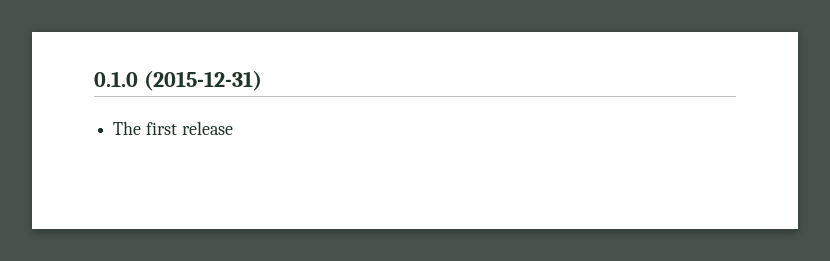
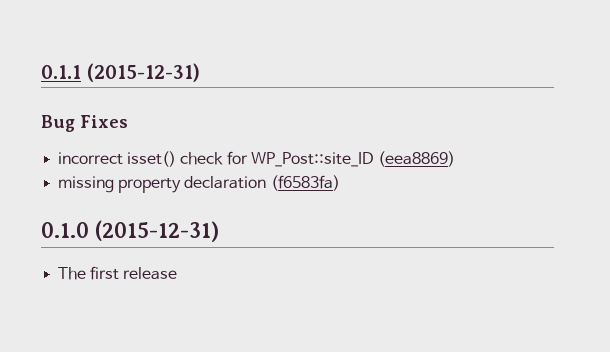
+ 0.1.1 (2015-12-31)
+ Bug Fixes
+ incorrect isset() check for WP_Post::site_ID (eea8869)
+ missing property declaration (f6583fa)

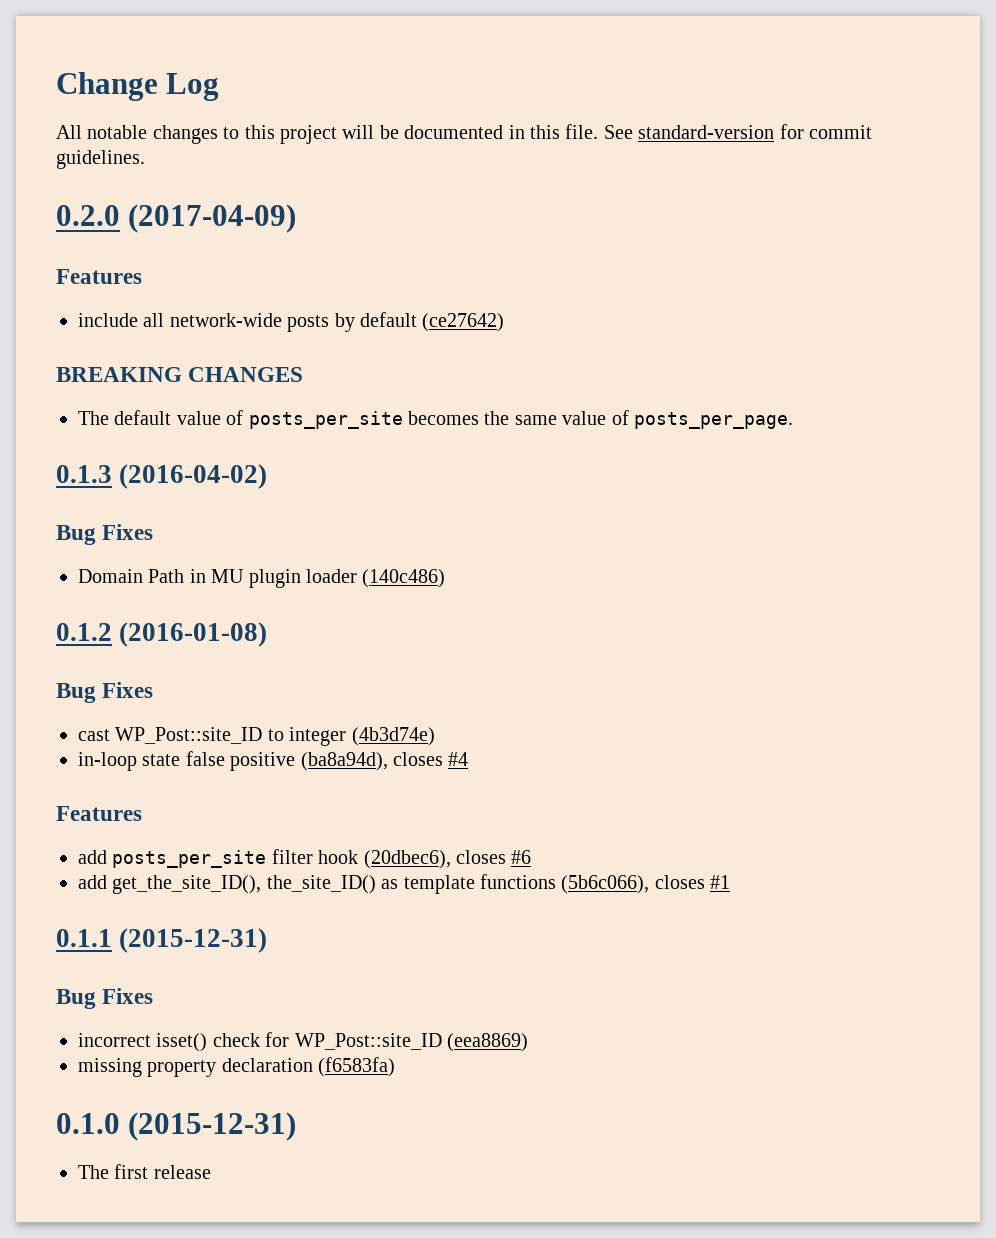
+ Change Log
+ All notable changes to this project will be documented in this file. See standard-version for commit guidelines.
+ 0.2.0 (2017-04-09)
+ Features
+ include all network-wide posts by default (ce27642)
+ BREAKING CHANGES
+ The default value of posts_per_site becomes the same value of posts_per_page.
+ 0.1.3 (2016-04-02)
+ Bug Fixes
+ Domain Path in MU plugin loader (140c486)
+ 0.1.2 (2016-01-08)
+ Bug Fixes
+ cast WP_Post::site_ID to integer (4b3d74e)
+ in-loop state false positive (ba8a94d), closes #4
+ Features
+ add posts_per_site filter hook (20dbec6), closes #6
+ add get_the_site_ID(), the_site_ID() as template functions (5b6c066), closes #1

